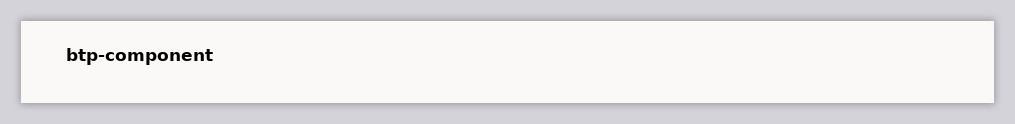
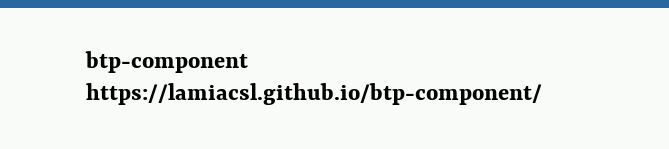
- btp-component
+ btp-component https://lamiacsl.github.io/btp-component/

